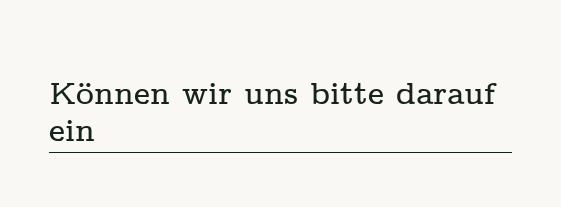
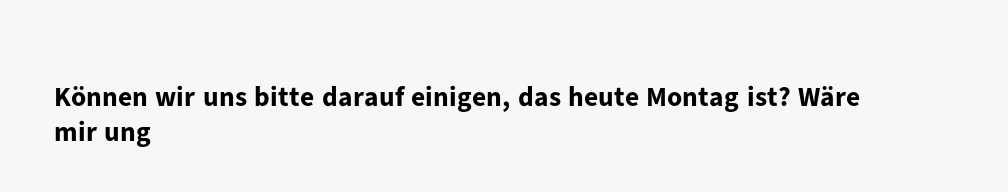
- Können wir uns bitte darauf ein
+ Können wir uns bitte darauf einigen, das heute Montag ist? Wäre mir ung

